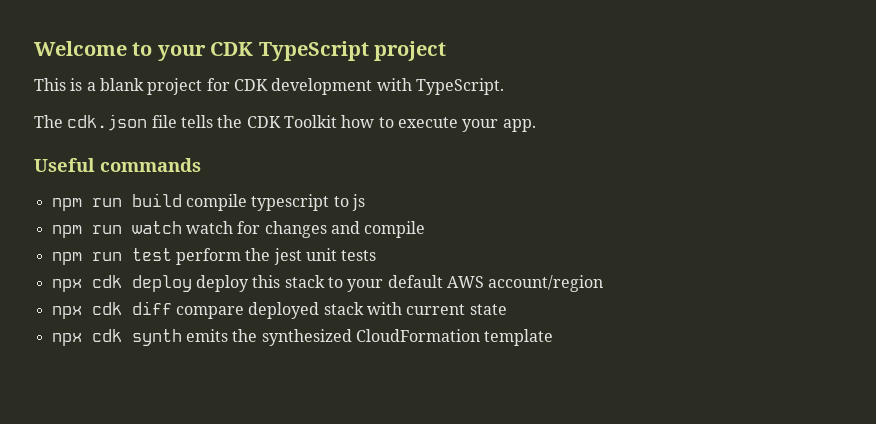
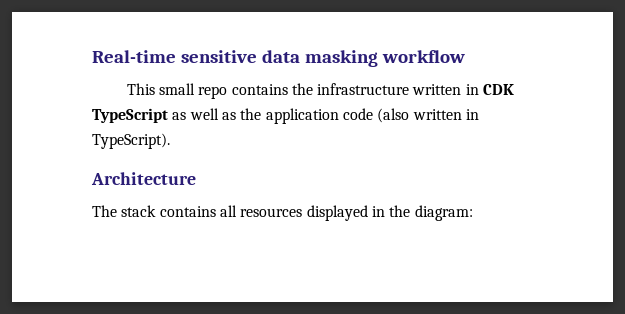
- Welcome to your CDK TypeScript project
- This is a blank project for CDK development with TypeScript.
- The cdk.json file tells the CDK Toolkit how to execute your app.
- Useful commands
- npm run build compile typescript to js
- npm run watch watch for changes and compile
- npm run test perform the jest unit tests
- npx cdk deploy deploy this stack to your default AWS account/region
- npx cdk diff compare deployed stack with current state
- npx cdk synth emits the synthesized CloudFormation template
+ Real-time sensitive data masking workflow
+ This small repo contains the infrastructure written in CDK TypeScript as well as the application code (also written in TypeScript).
+ Architecture
+ The stack contains all resources displayed in the diagram:

